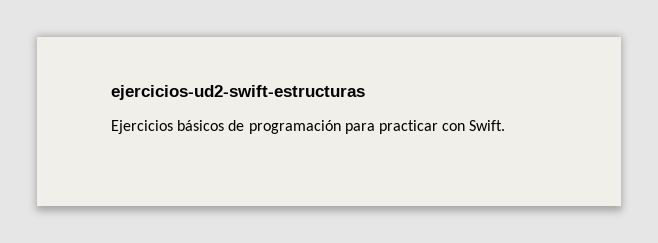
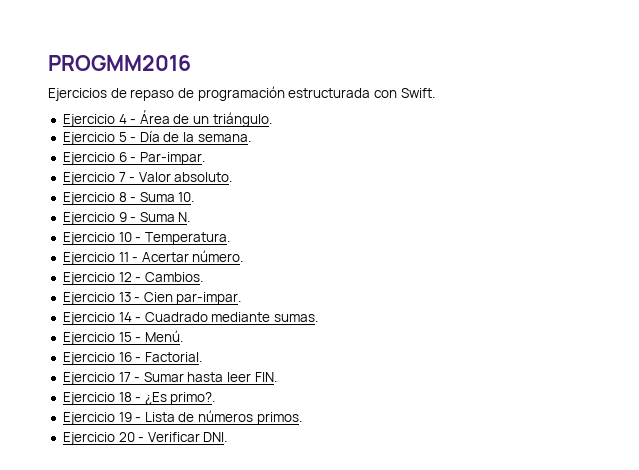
- ejercicios-ud2-swift-estructuras
+ PROGMM2016
- Ejercicios básicos de programación para practicar con Swift.
+ Ejercicios de repaso de programación estructurada con Swift.
+ Ejercicio 4 - Área de un triángulo.
+ Ejercicio 5 - Día de la semana.
+ Ejercicio 6 - Par-impar.
+ Ejercicio 7 - Valor absoluto.
+ Ejercicio 8 - Suma 10.
+ Ejercicio 9 - Suma N.
+ Ejercicio 10 - Temperatura.
+ Ejercicio 11 - Acertar número.
+ Ejercicio 12 - Cambios.
+ Ejercicio 13 - Cien par-impar.
+ Ejercicio 14 - Cuadrado mediante sumas.
+ Ejercicio 15 - Menú.
+ Ejercicio 16 - Factorial.
+ Ejercicio 17 - Sumar hasta leer FIN.
+ Ejercicio 18 - ¿Es primo?.
+ Ejercicio 19 - Lista de números primos.
+ Ejercicio 20 - Verificar DNI.

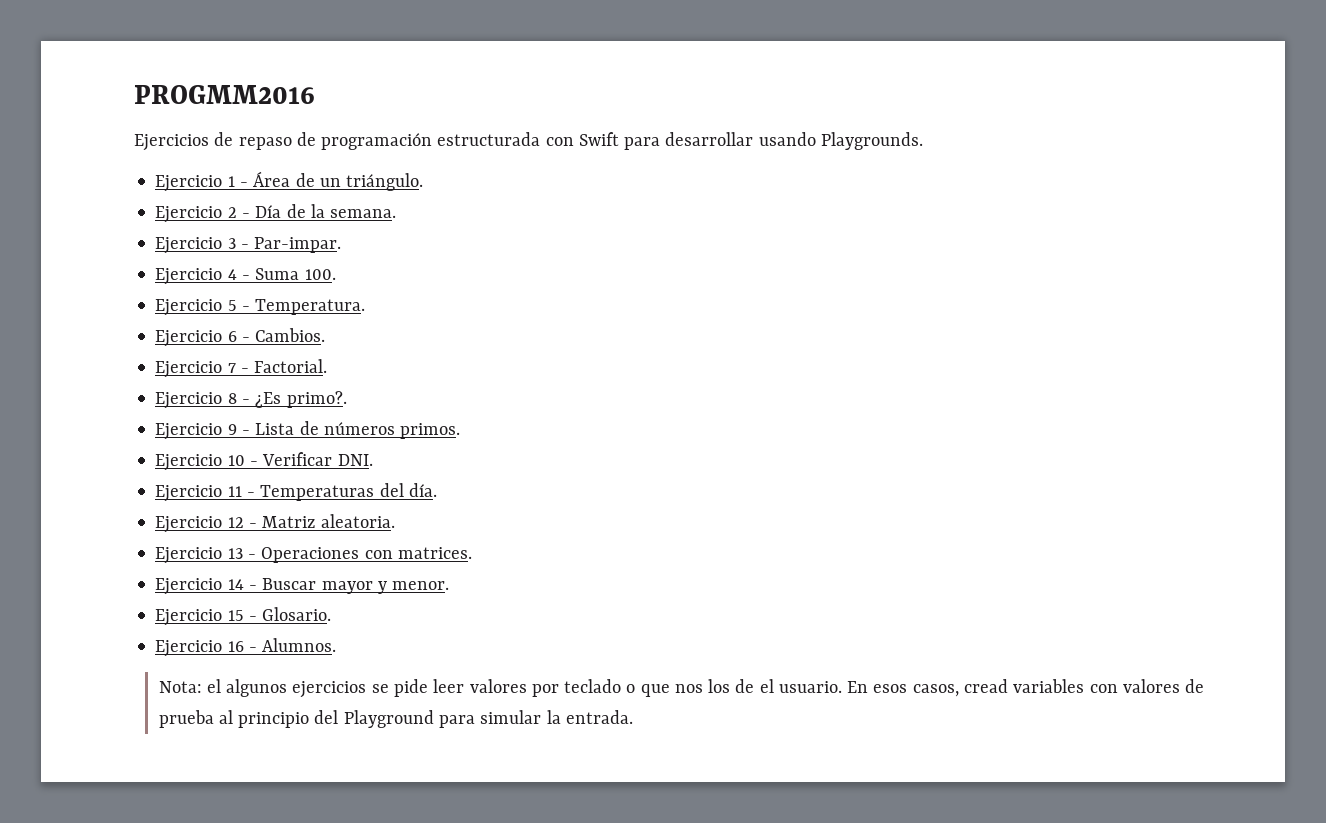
- Ejercicios de repaso de programación estructurada con Swift.
- Ejercicio 4 - Área de un triángulo.
+ Ejercicios de repaso de programación estructurada con Swift para desarrollar usando Playgrounds.
+ Ejercicio 1 - Área de un triángulo.
- Ejercicio 5 - Día de la semana.
+ Ejercicio 2 - Día de la semana.
- Ejercicio 6 - Par-impar.
+ Ejercicio 3 - Par-impar.
- Ejercicio 7 - Valor absoluto.
- Ejercicio 8 - Suma 10.
- Ejercicio 9 - Suma N.
- Ejercicio 10 - Temperatura.
- Ejercicio 11 - Acertar número.
- Ejercicio 12 - Cambios.
- Ejercicio 13 - Cien par-impar.
- Ejercicio 14 - Cuadrado mediante sumas.
- Ejercicio 15 - Menú.
- Ejercicio 16 - Factorial.
- Ejercicio 17 - Sumar hasta leer FIN.
- Ejercicio 18 - ¿Es primo?.
+ Ejercicio 4 - Suma 100.
+ Ejercicio 5 - Temperatura.
+ Ejercicio 6 - Cambios.
+ Ejercicio 7 - Factorial.
+ Ejercicio 8 - ¿Es primo?.
- Ejercicio 19 - Lista de números primos.
+ Ejercicio 9 - Lista de números primos.
- Ejercicio 20 - Verificar DNI.
+ Ejercicio 10 - Verificar DNI.
+ Ejercicio 11 - Temperaturas del día.
+ Ejercicio 12 - Matriz aleatoria.
+ Ejercicio 13 - Operaciones con matrices.
+ Ejercicio 14 - Buscar mayor y menor.
+ Ejercicio 15 - Glosario.
+ Ejercicio 16 - Alumnos.
+ Nota: el algunos ejercicios se pide leer valores por teclado o que nos los de el usuario. En esos casos, cread variables con valores de prueba al principio del Playground para simular la entrada.

